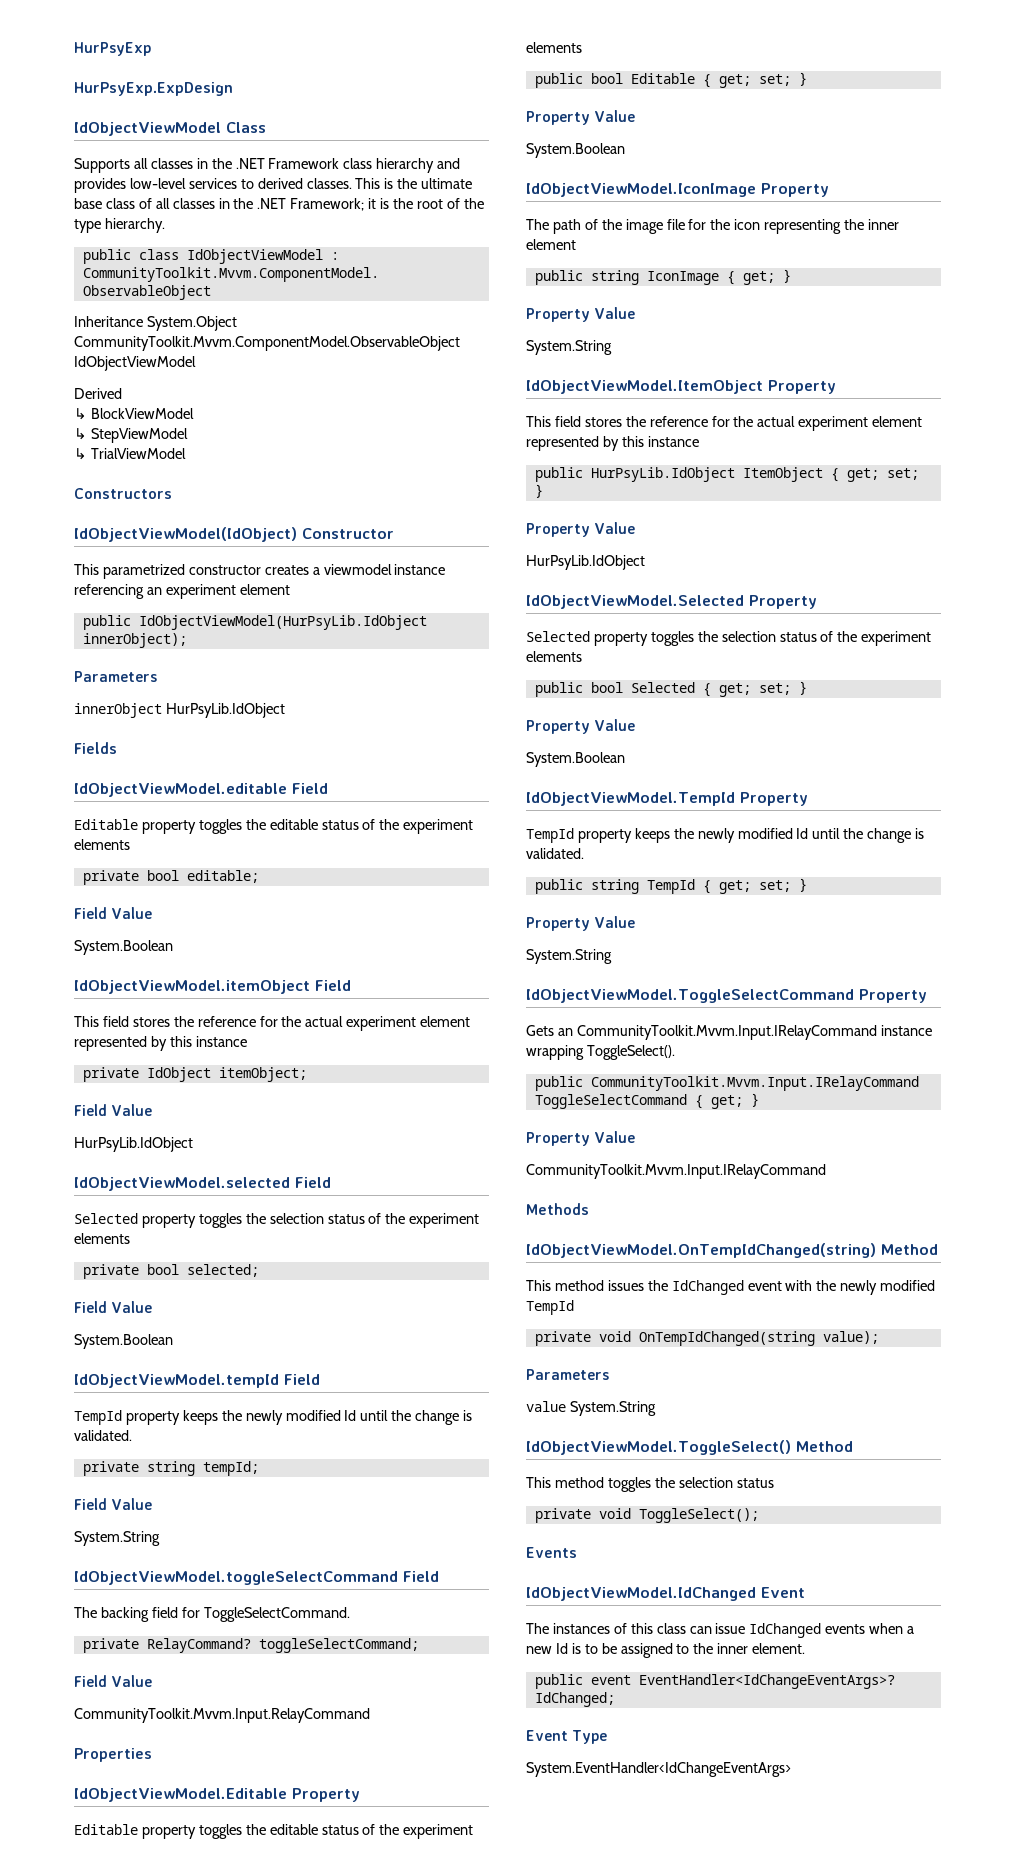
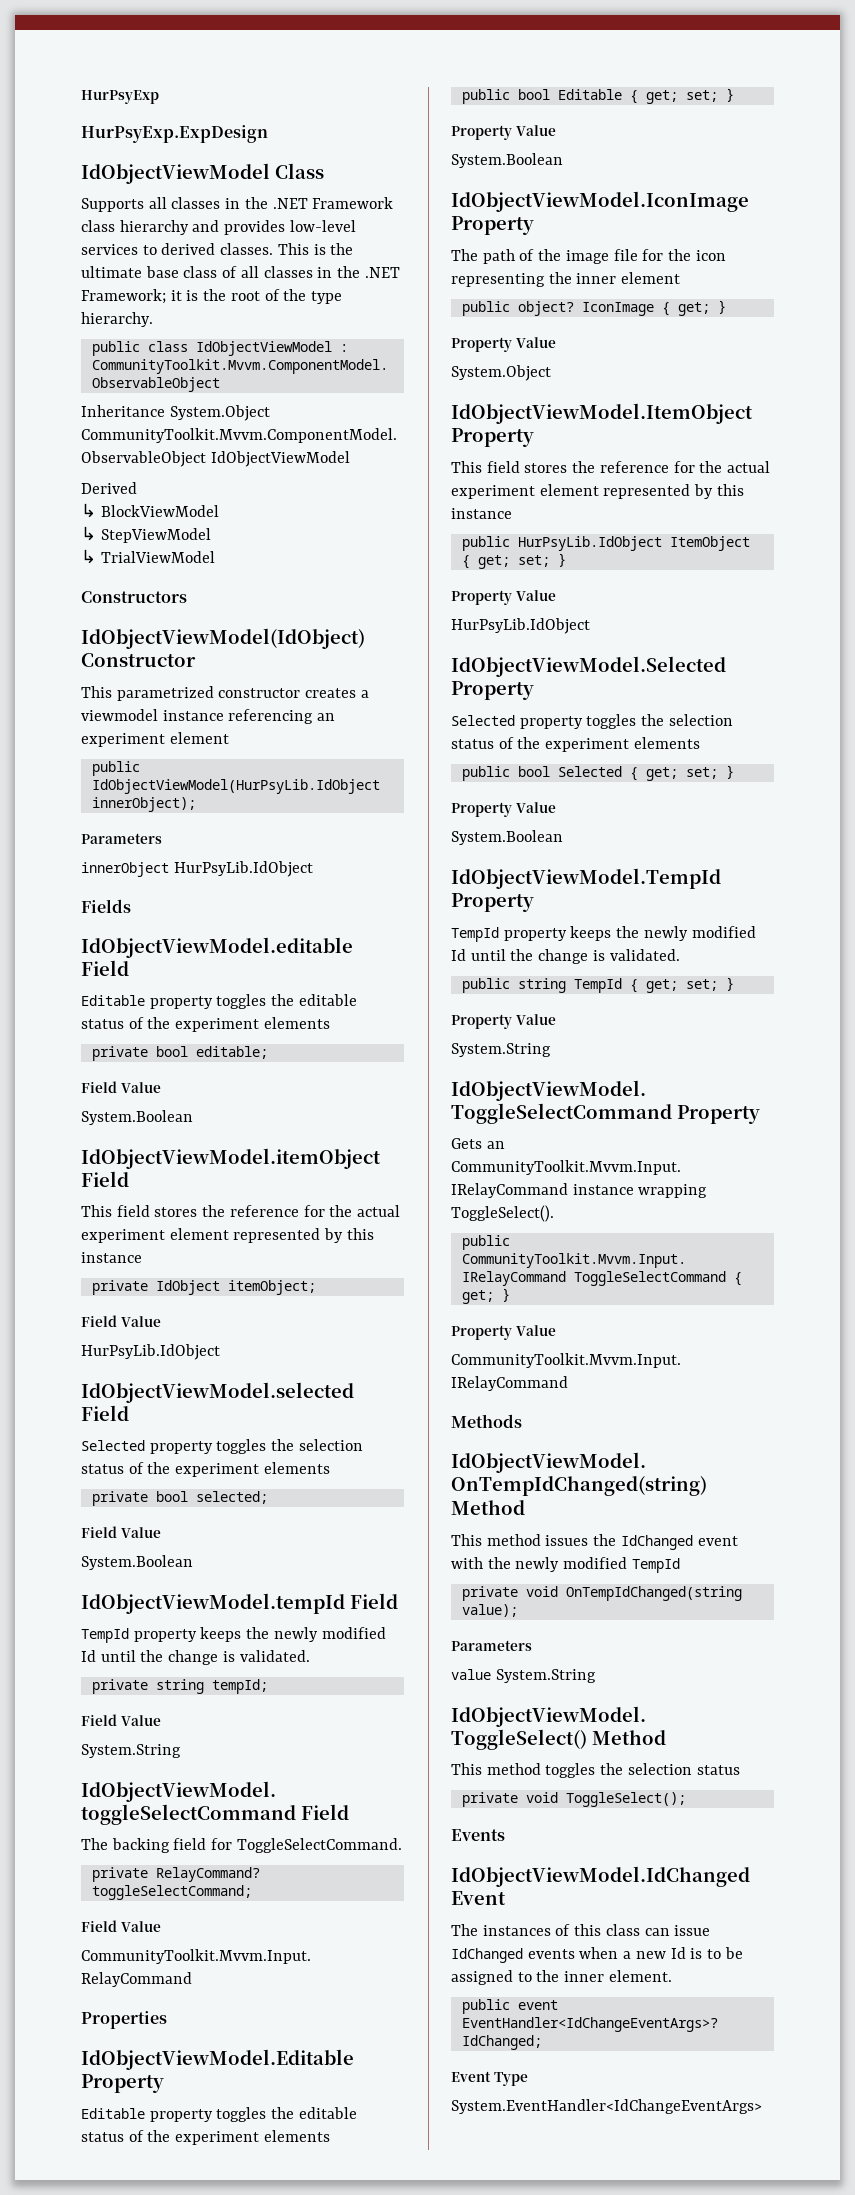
- public string IconImage { get; }
+ public object? IconImage { get; }
  Property Value
- System.String
+ System.Object

